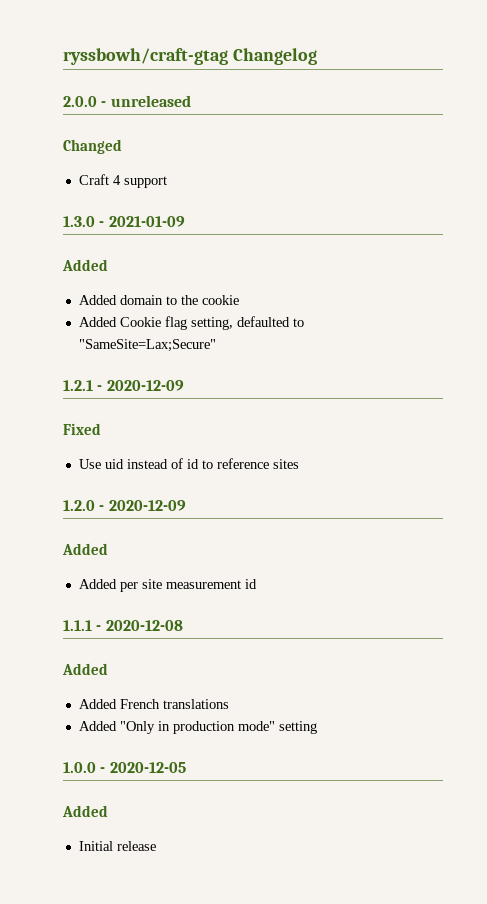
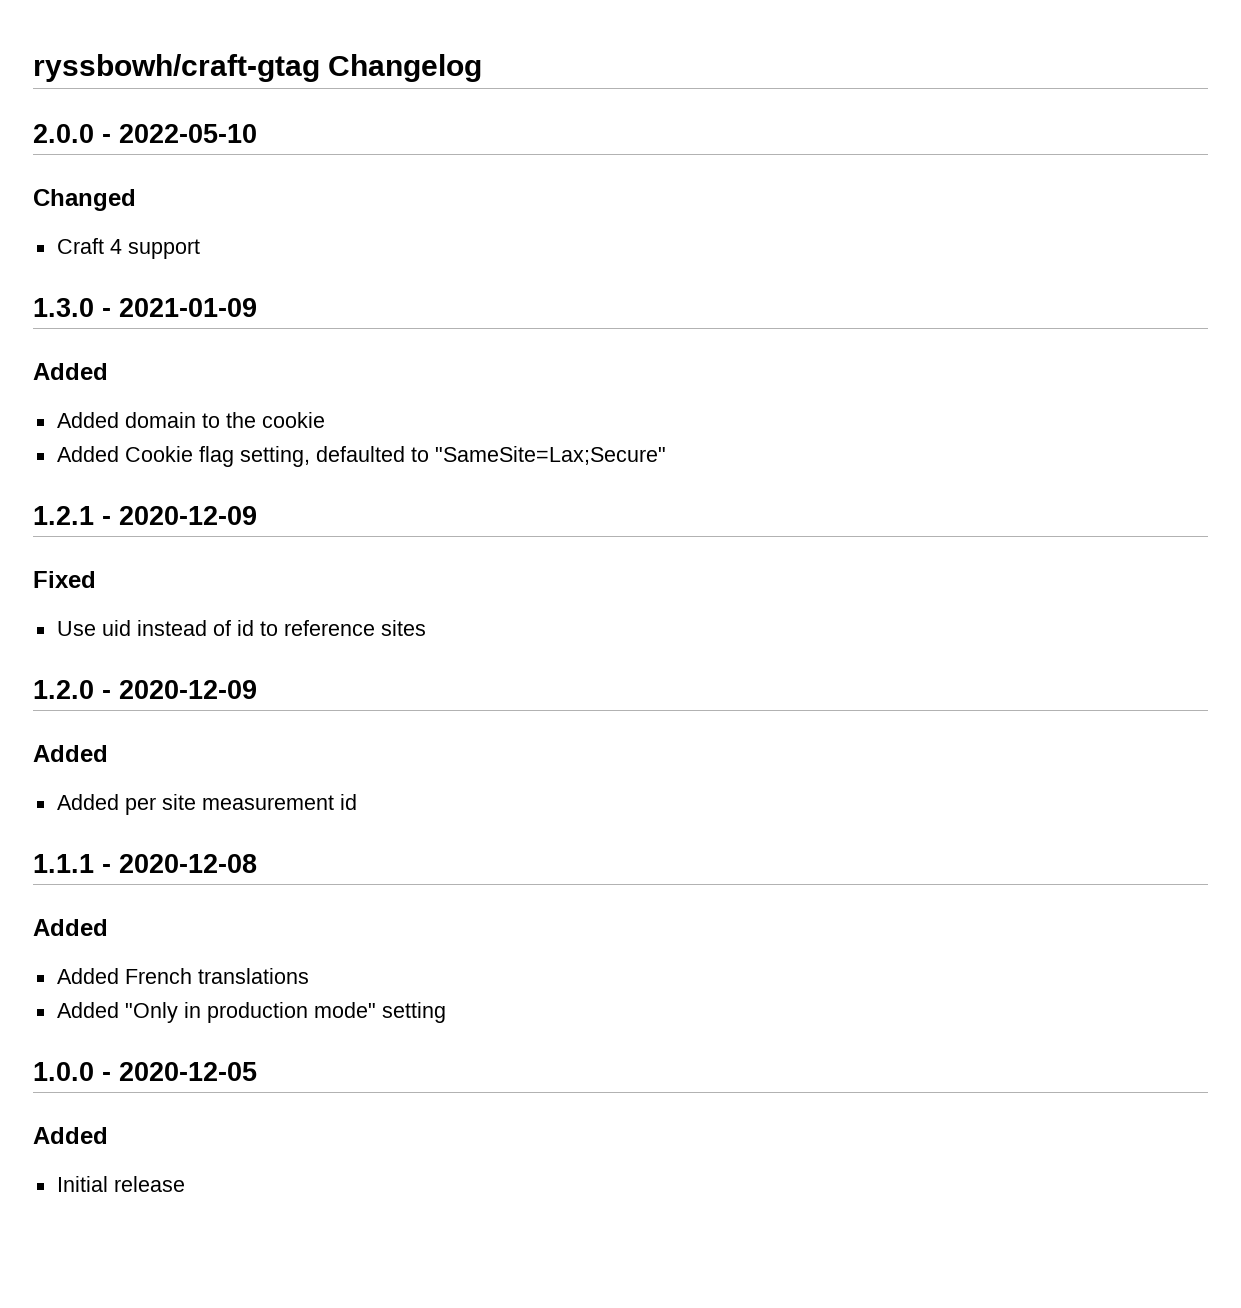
- 2.0.0 - unreleased
+ 2.0.0 - 2022-05-10

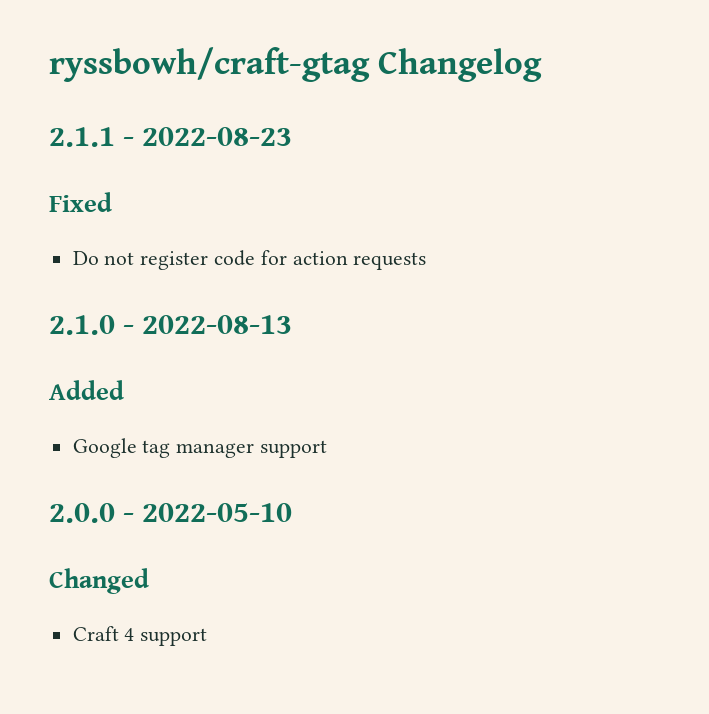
+ 2.1.1 - 2022-08-23
+ Fixed
+ Do not register code for action requests
+ 2.1.0 - 2022-08-13
+ Added
+ Google tag manager support
- 1.3.0 - 2021-01-09
- Added
- Added domain to the cookie
- Added Cookie flag setting, defaulted to "SameSite=Lax;Secure"
- 1.2.1 - 2020-12-09
- Fixed
- Use uid instead of id to reference sites
- 1.2.0 - 2020-12-09
- Added
- Added per site measurement id
- 1.1.1 - 2020-12-08
- Added
- Added French translations
- Added "Only in production mode" setting
- 1.0.0 - 2020-12-05
- Added
- Initial release

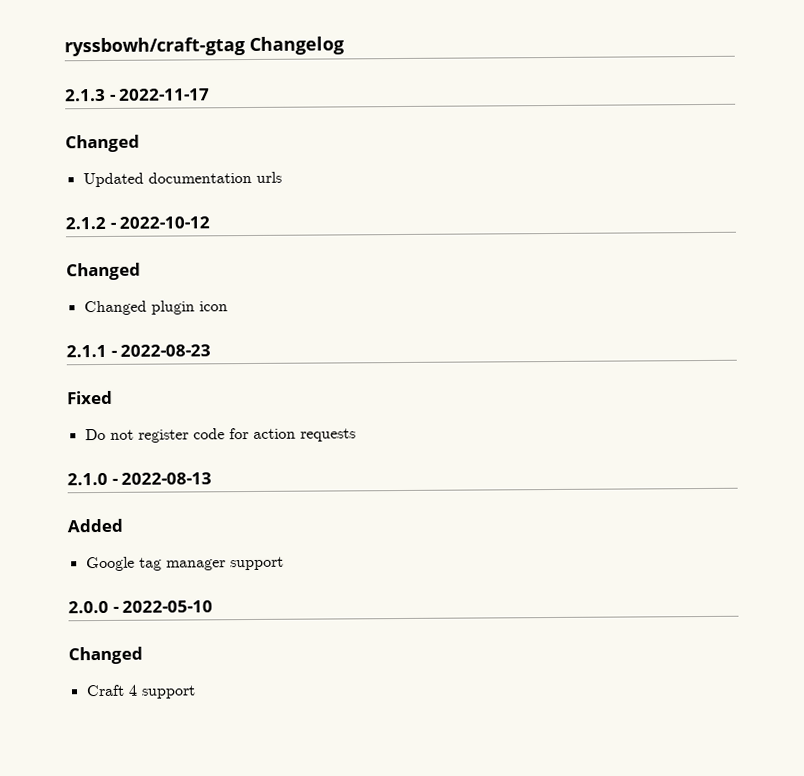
+ 2.1.3 - 2022-11-17
+ Changed
+ Updated documentation urls
+ 2.1.2 - 2022-10-12
+ Changed
+ Changed plugin icon

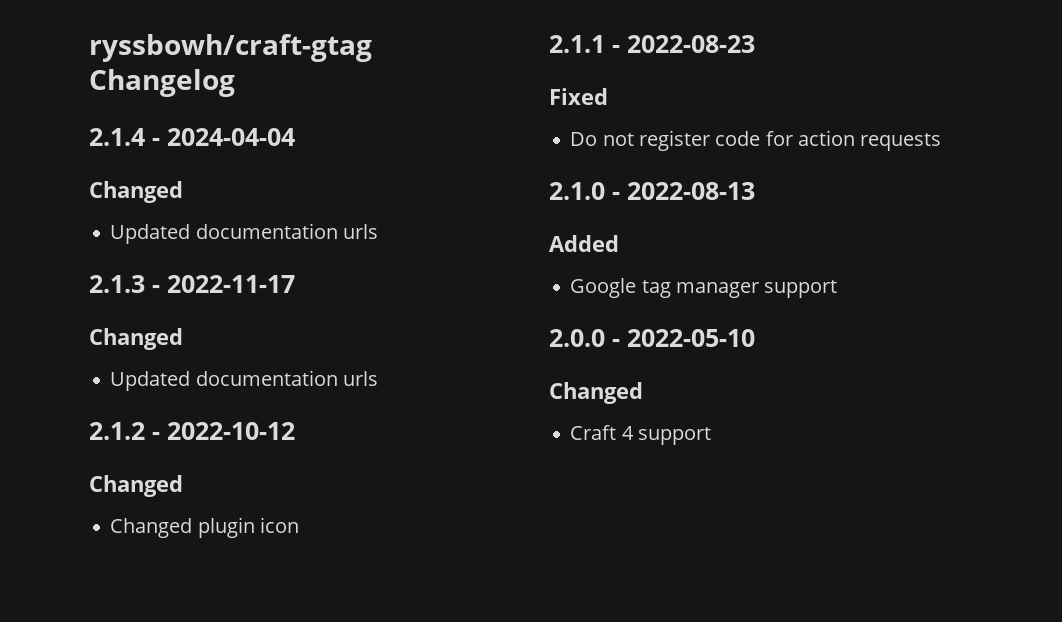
+ 2.1.4 - 2024-04-04
+ Changed
+ Updated documentation urls

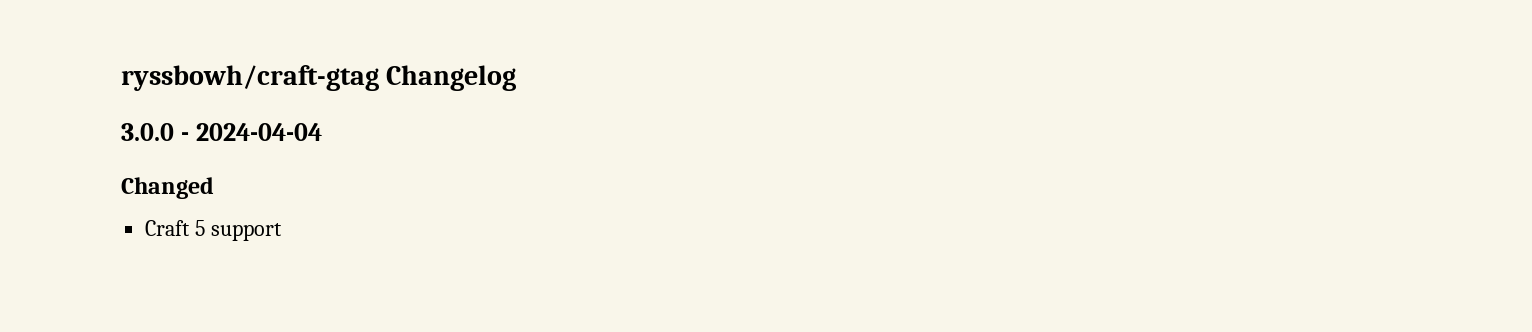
- 2.1.4 - 2024-04-04
+ 3.0.0 - 2024-04-04
  Changed
- Updated documentation urls
- 2.1.3 - 2022-11-17
- Changed
- Updated documentation urls
- 2.1.2 - 2022-10-12
- Changed
- Changed plugin icon
- 2.1.1 - 2022-08-23
- Fixed
- Do not register code for action requests
- 2.1.0 - 2022-08-13
- Added
- Google tag manager support
- 2.0.0 - 2022-05-10
- Changed
- Craft 4 support
+ Craft 5 support

